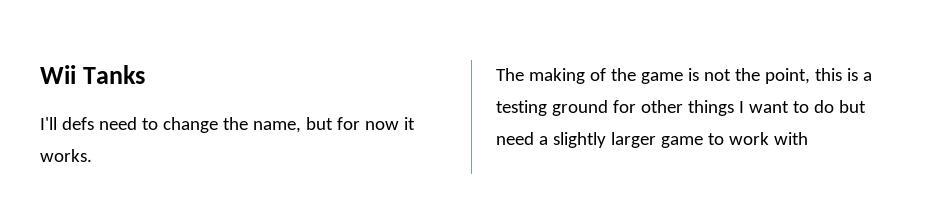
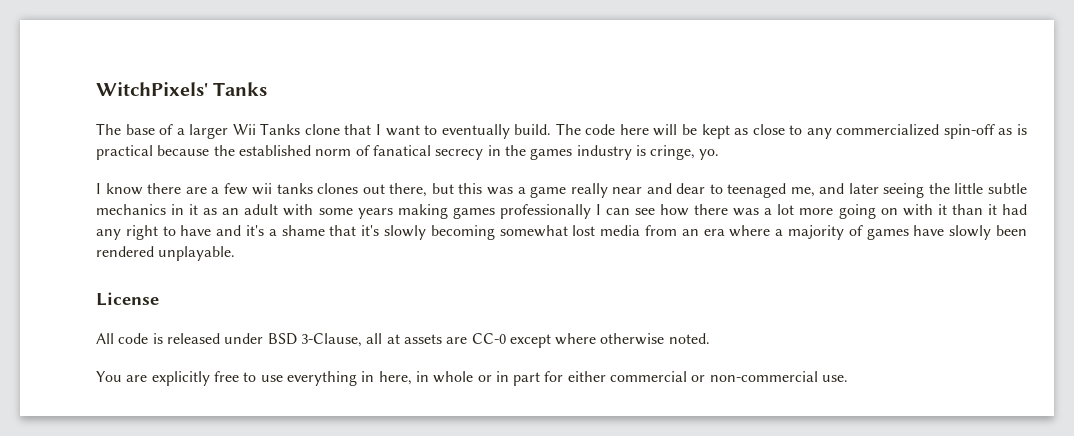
- Wii Tanks
- I'll defs need to change the name, but for now it works.
- The making of the game is not the point, this is a testing ground for other things I want to do but need a slightly larger game to work with
+ WitchPixels' Tanks
+ The base of a larger Wii Tanks clone that I want to eventually build. The code here will be kept as close to any commercialized spin-off as is practical because the established norm of fanatical secrecy in the games industry is cringe, yo.
+ I know there are a few wii tanks clones out there, but this was a game really near and dear to teenaged me, and later seeing the little subtle mechanics in it as an adult with some years making games professionally I can see how there was a lot more going on with it than it had any right to have and it's a shame that it's slowly becoming somewhat lost media from an era where a majority of games have slowly been rendered unplayable.
+ License
+ All code is released under BSD 3-Clause, all at assets are CC-0 except where otherwise noted.
+ You are explicitly free to use everything in here, in whole or in part for either commercial or non-commercial use.

